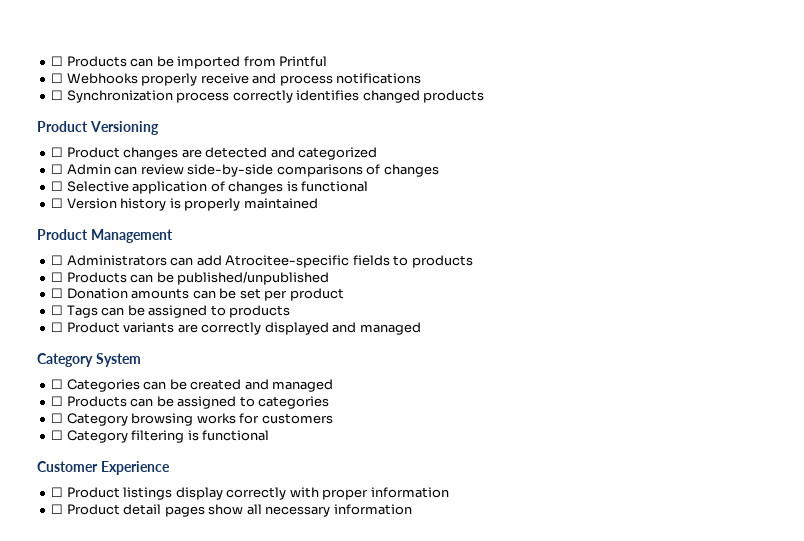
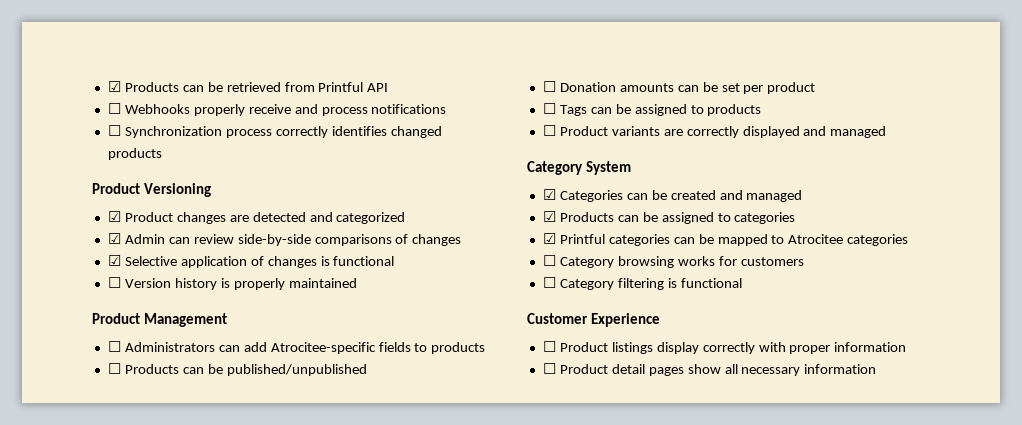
- ☐ Products can be imported from Printful
+ ☑ Products can be retrieved from Printful API
- ☐ Product changes are detected and categorized
+ ☑ Product changes are detected and categorized
- ☐ Admin can review side-by-side comparisons of changes
+ ☑ Admin can review side-by-side comparisons of changes
- ☐ Selective application of changes is functional
+ ☑ Selective application of changes is functional
- ☐ Categories can be created and managed
+ ☑ Categories can be created and managed
- ☐ Products can be assigned to categories
+ ☑ Products can be assigned to categories
+ ☑ Printful categories can be mapped to Atrocitee categories

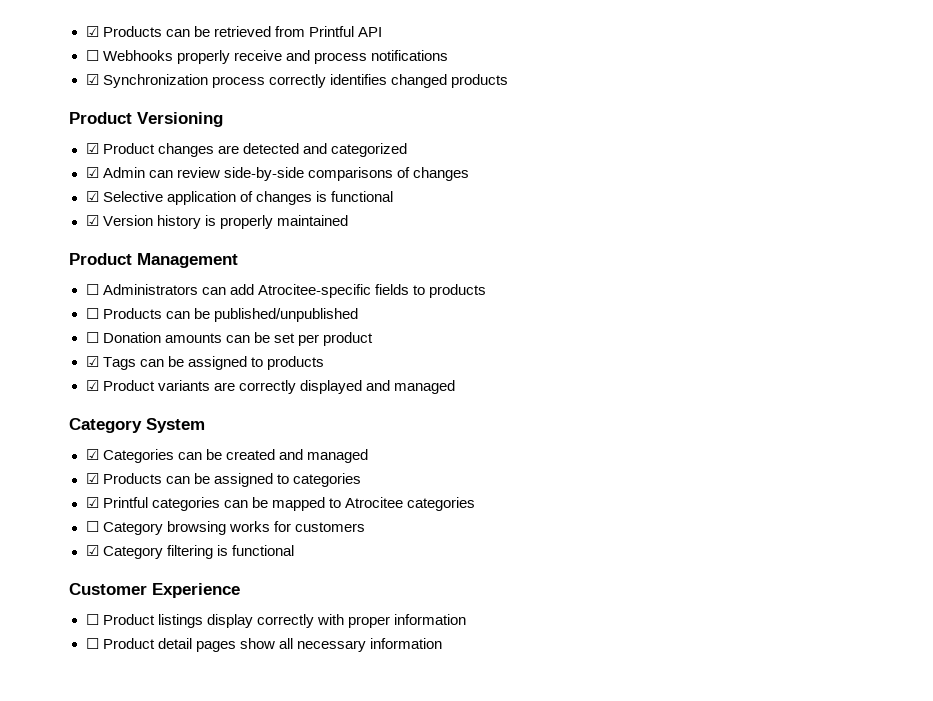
- ☐ Synchronization process correctly identifies changed products
+ ☑ Synchronization process correctly identifies changed products
- ☐ Version history is properly maintained
+ ☑ Version history is properly maintained
- ☐ Tags can be assigned to products
+ ☑ Tags can be assigned to products
- ☐ Product variants are correctly displayed and managed
+ ☑ Product variants are correctly displayed and managed
- ☐ Category filtering is functional
+ ☑ Category filtering is functional

